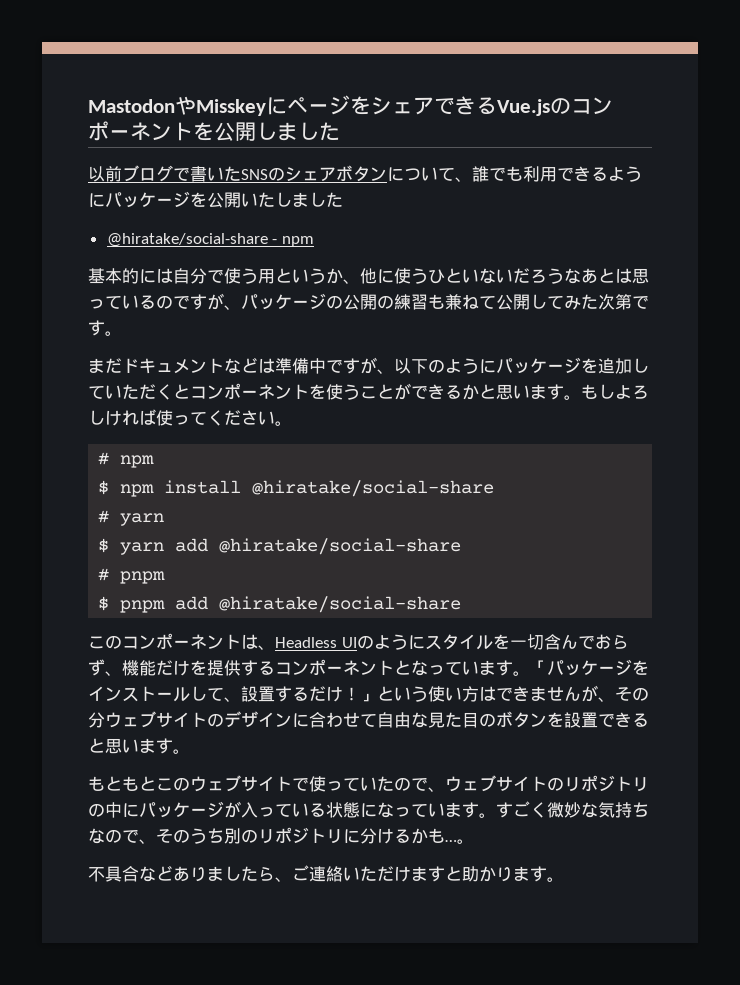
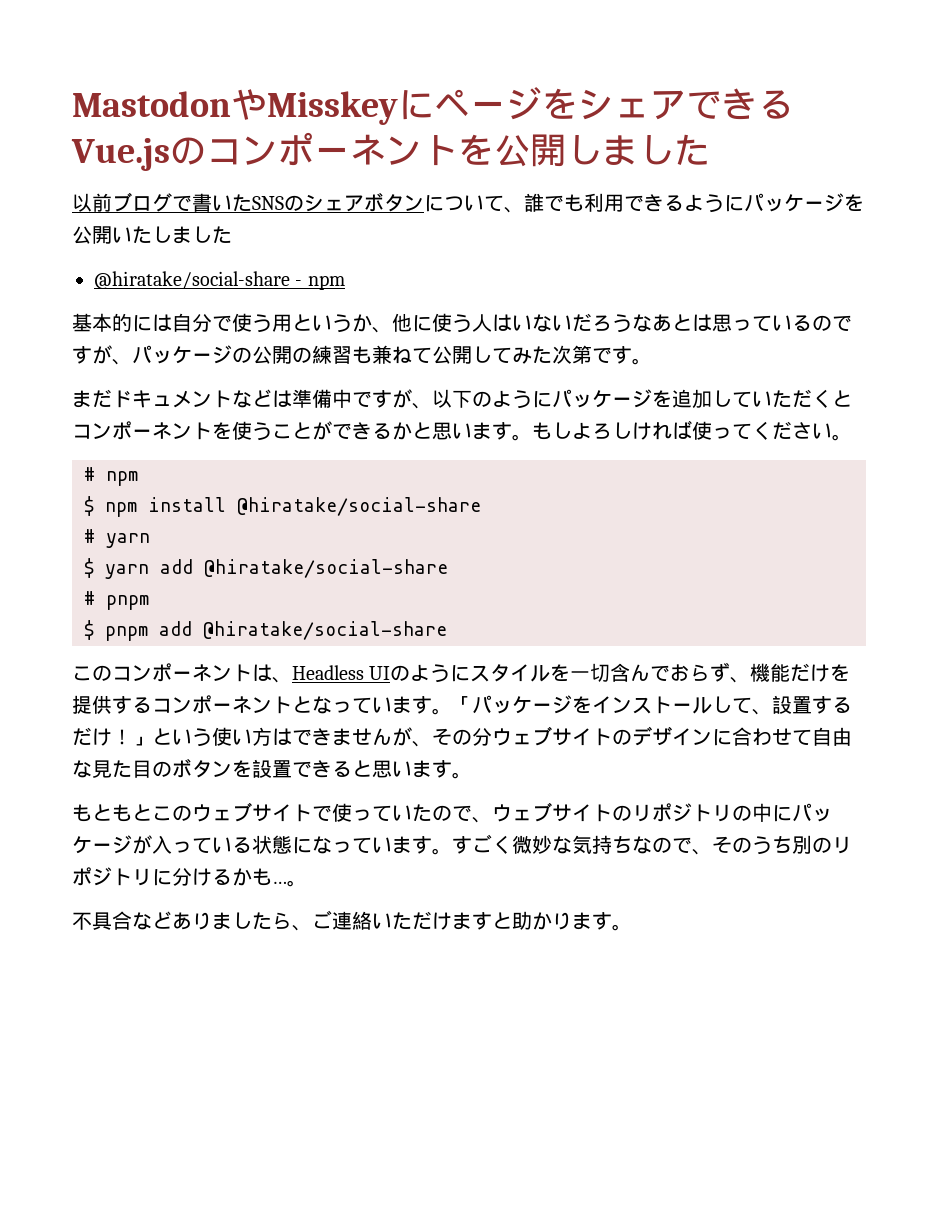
- 基本的には自分で使う用というか、他に使うひといないだろうなあとは思っているのですが、パッケージの公開の練習も兼ねて公開してみた次第です。
+ 基本的には自分で使う用というか、他に使う人はいないだろうなあとは思っているのですが、パッケージの公開の練習も兼ねて公開してみた次第です。

